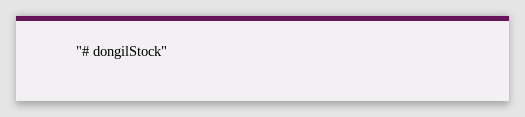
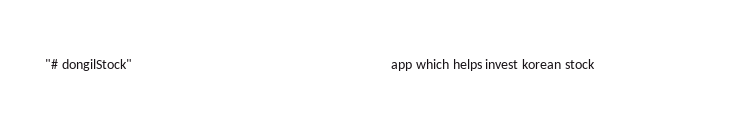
+ app which helps invest korean stock

